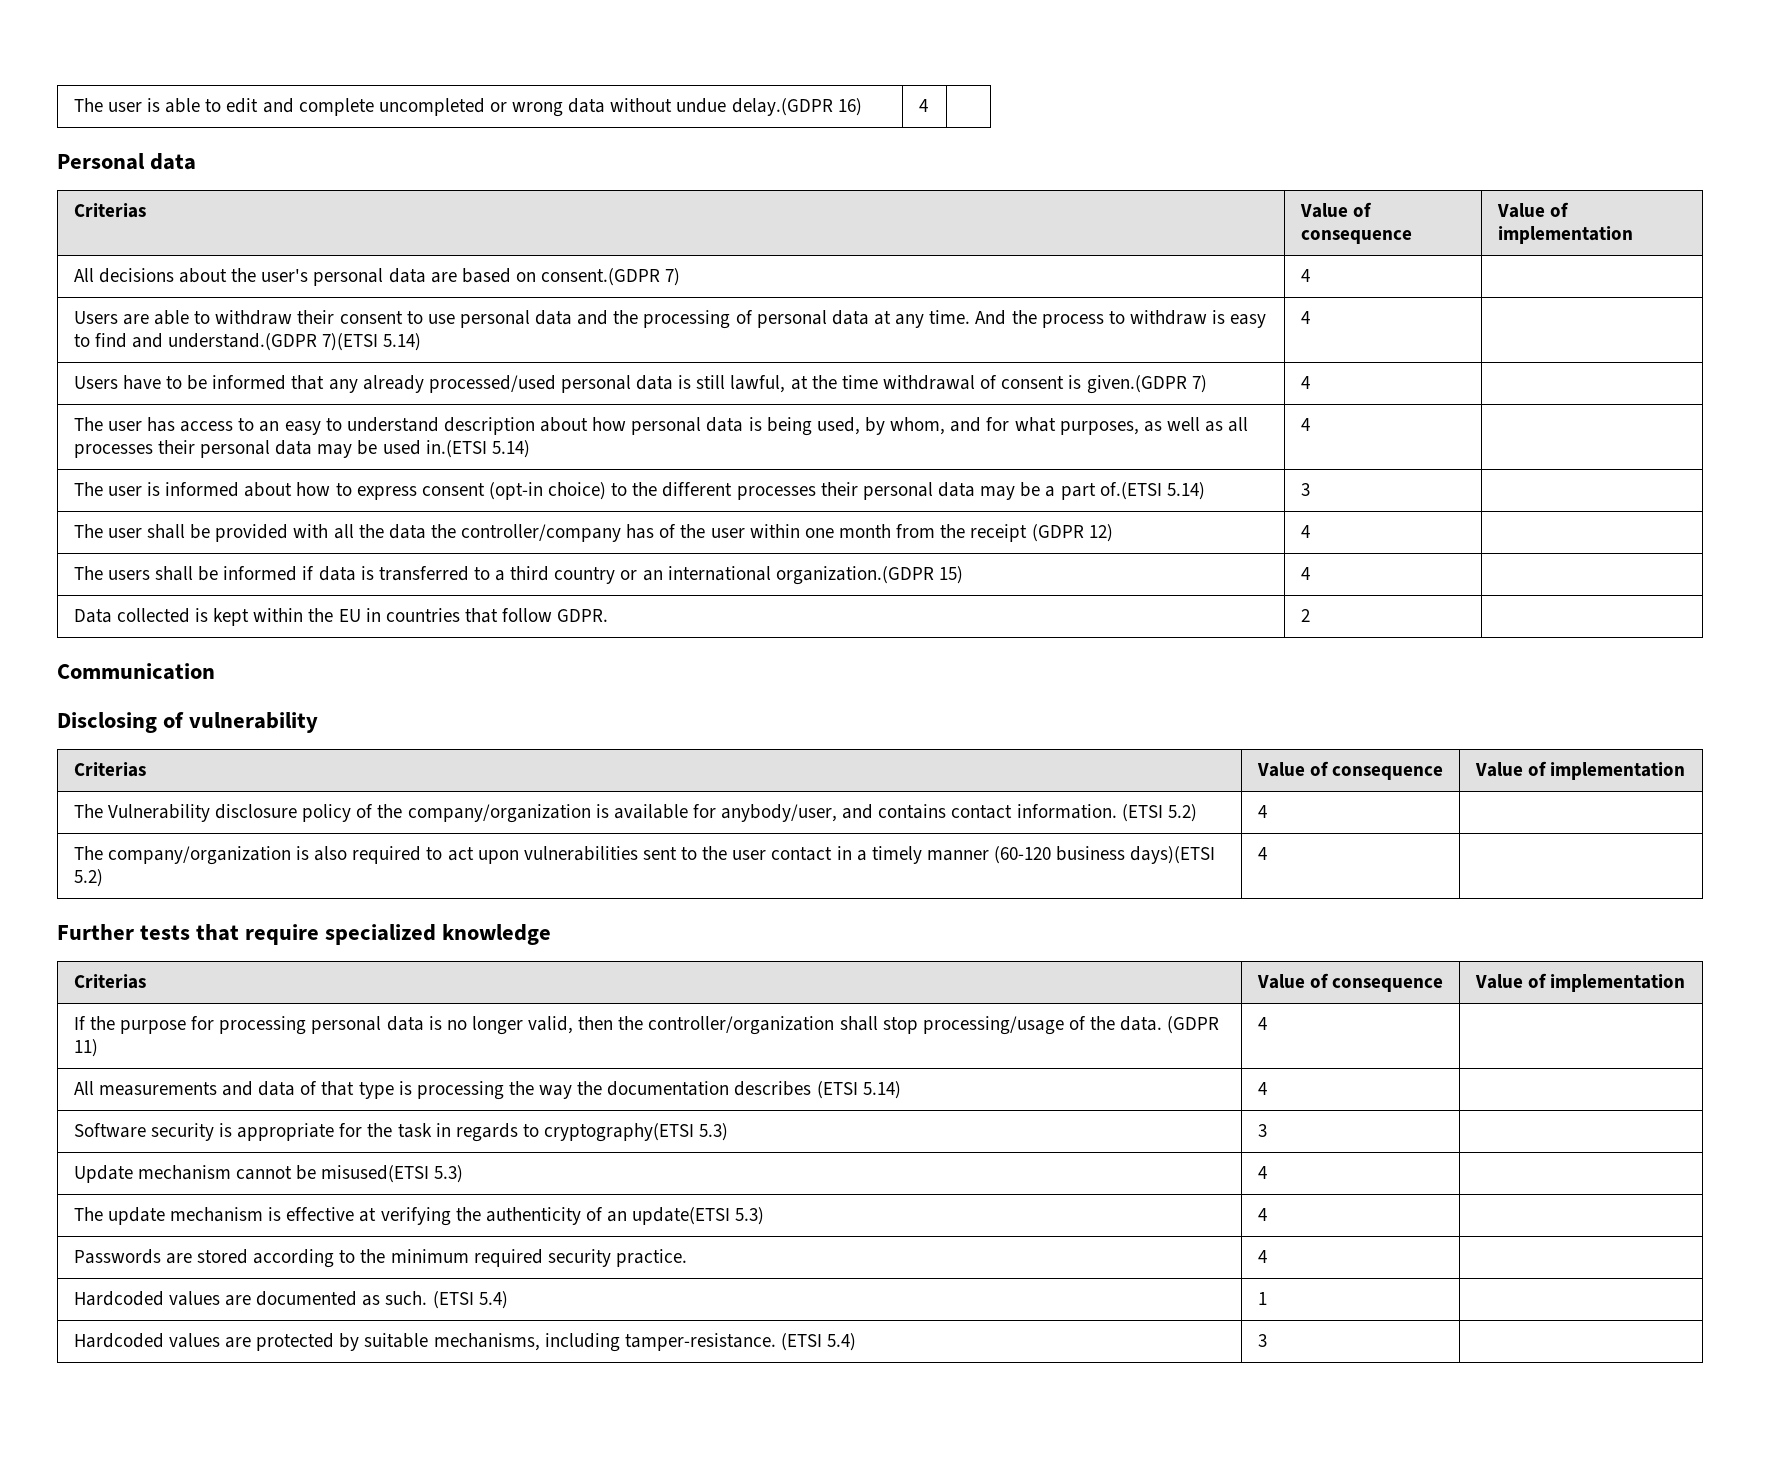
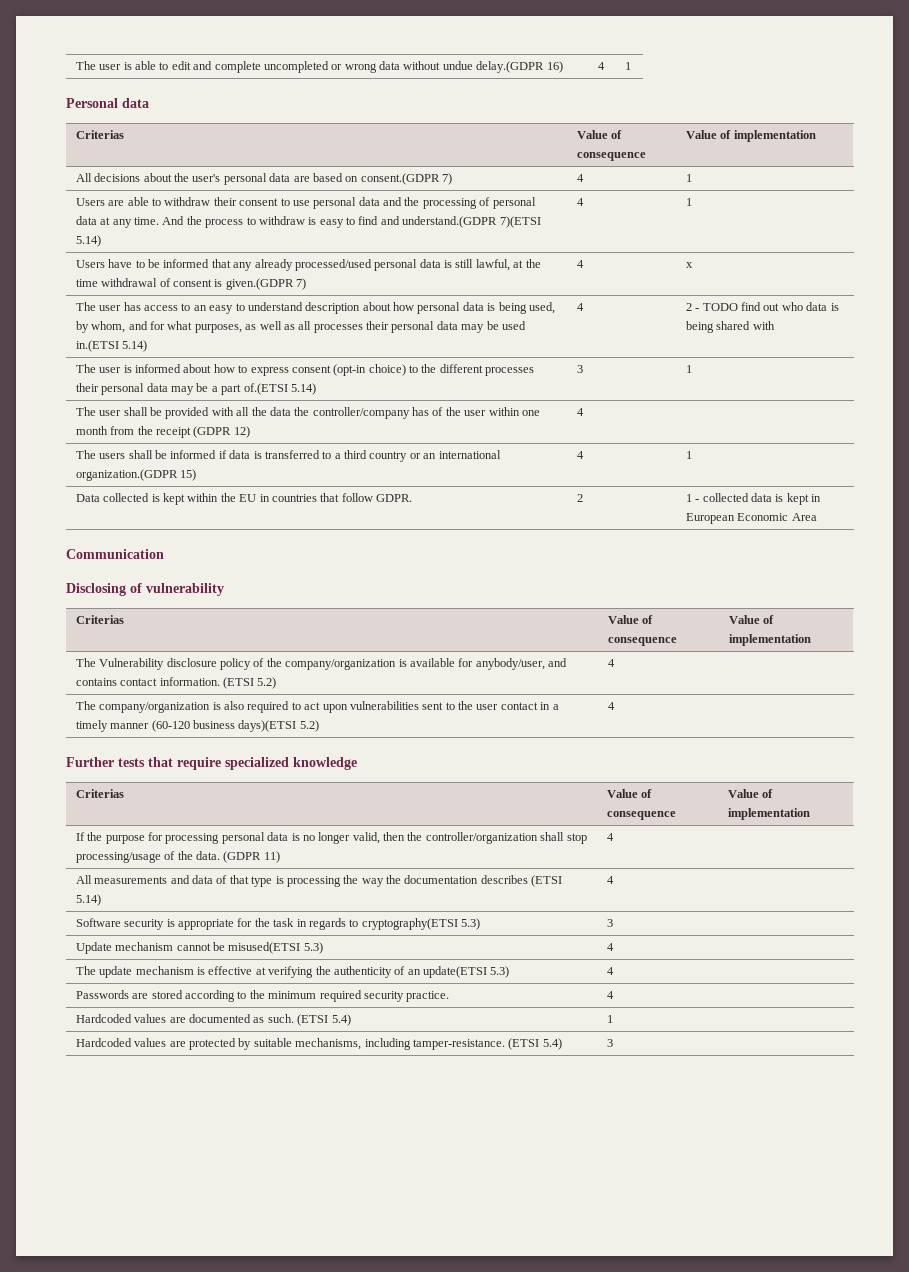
- The user is able to edit and complete uncompleted or wrong data without undue delay.(GDPR 16) | 4 |
+ The user is able to edit and complete uncompleted or wrong data without undue delay.(GDPR 16) | 4 | 1
- All decisions about the user's personal data are based on consent.(GDPR 7) | 4 |
+ All decisions about the user's personal data are based on consent.(GDPR 7) | 4 | 1
- Users are able to withdraw their consent to use personal data and the processing of personal data at any time. And the process to withdraw is easy to find and understand.(GDPR 7)(ETSI 5.14) | 4 |
+ Users are able to withdraw their consent to use personal data and the processing of personal data at any time. And the process to withdraw is easy to find and understand.(GDPR 7)(ETSI 5.14) | 4 | 1
- Users have to be informed that any already processed/used personal data is still lawful, at the time withdrawal of consent is given.(GDPR 7) | 4 |
+ Users have to be informed that any already processed/used personal data is still lawful, at the time withdrawal of consent is given.(GDPR 7) | 4 | x
+ 2 - TODO find out who data is being shared with
- The user is informed about how to express consent (opt-in choice) to the different processes their personal data may be a part of.(ETSI 5.14) | 3 |
+ The user is informed about how to express consent (opt-in choice) to the different processes their personal data may be a part of.(ETSI 5.14) | 3 | 1
- The users shall be informed if data is transferred to a third country or an international organization.(GDPR 15) | 4 |
+ The users shall be informed if data is transferred to a third country or an international organization.(GDPR 15) | 4 | 1
- Data collected is kept within the EU in countries that follow GDPR. | 2 |
+ Data collected is kept within the EU in countries that follow GDPR. | 2 | 1 - collected data is kept in European Economic Area

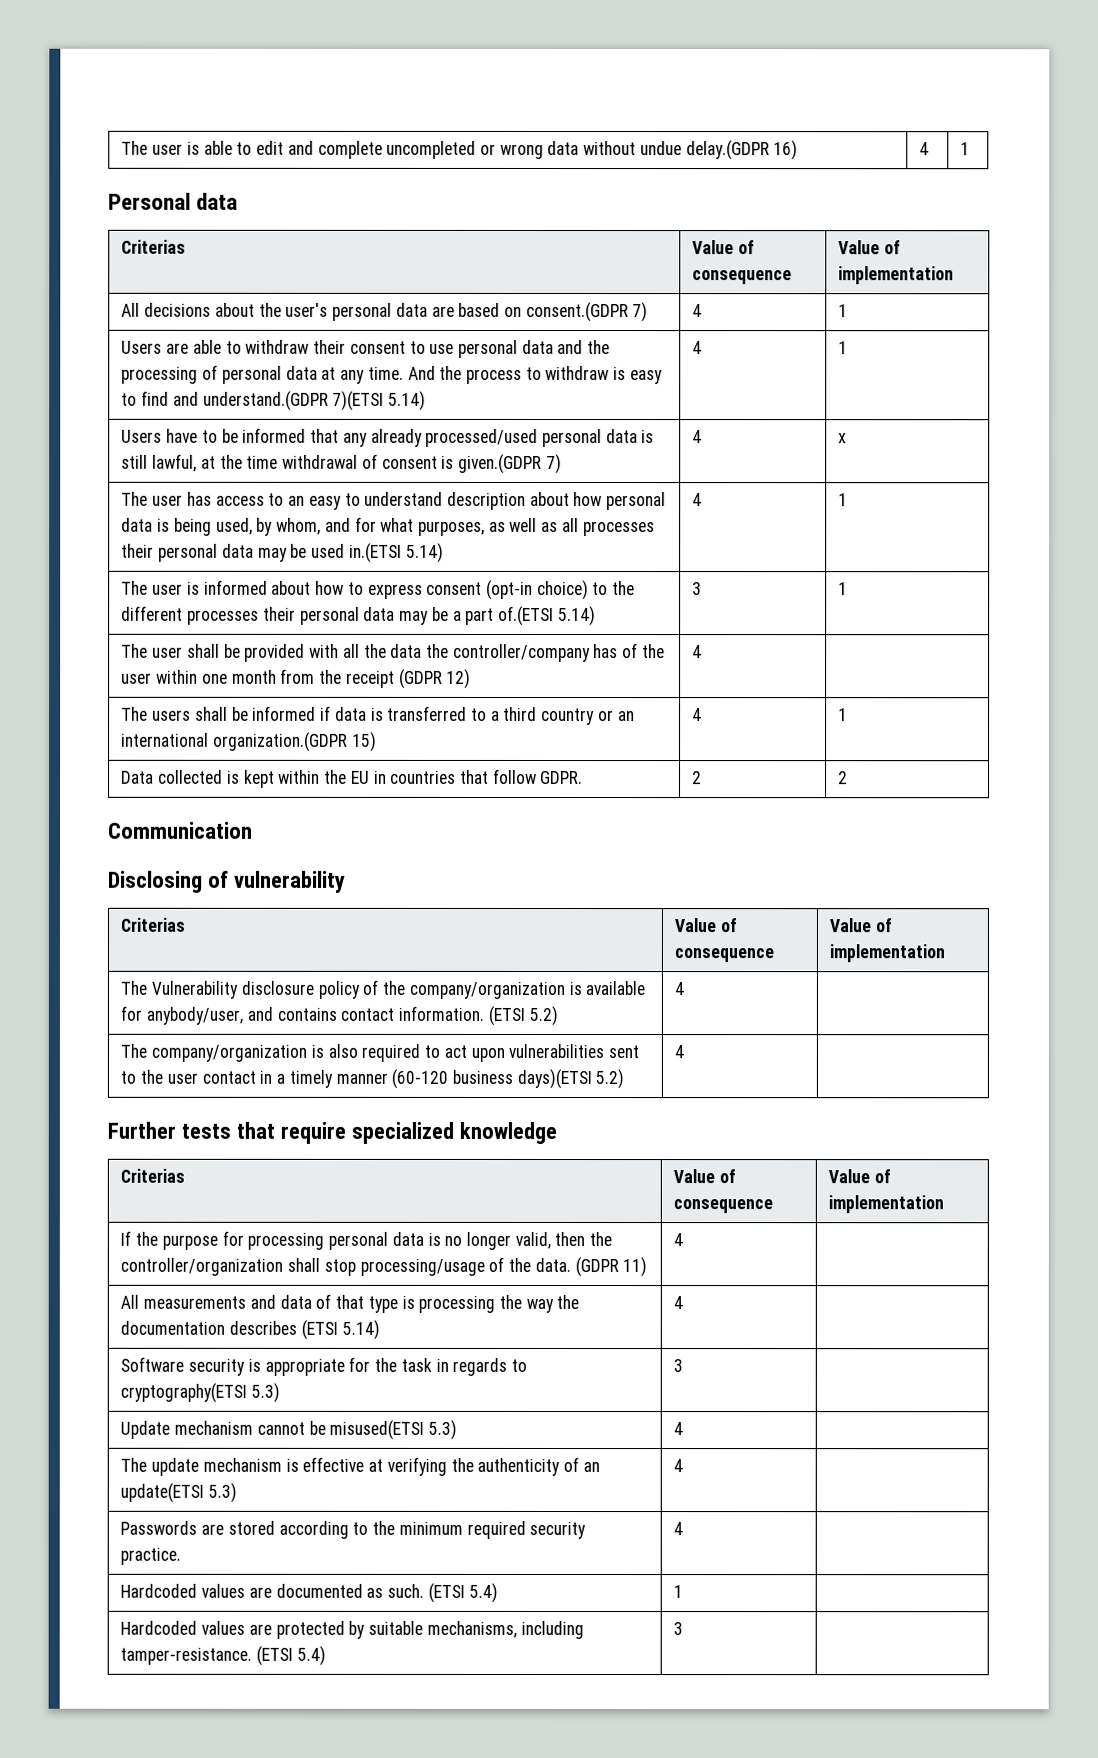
- The user has access to an easy to understand description about how personal data is being used, by whom, and for what purposes, as well as all processes their personal data may be used in.(ETSI 5.14) | 4 | 2 - TODO find out who data is being shared with
+ The user has access to an easy to understand description about how personal data is being used, by whom, and for what purposes, as well as all processes their personal data may be used in.(ETSI 5.14) | 4 | 1
- Data collected is kept within the EU in countries that follow GDPR. | 2 | 1 - collected data is kept in European Economic Area
+ Data collected is kept within the EU in countries that follow GDPR. | 2 | 2

